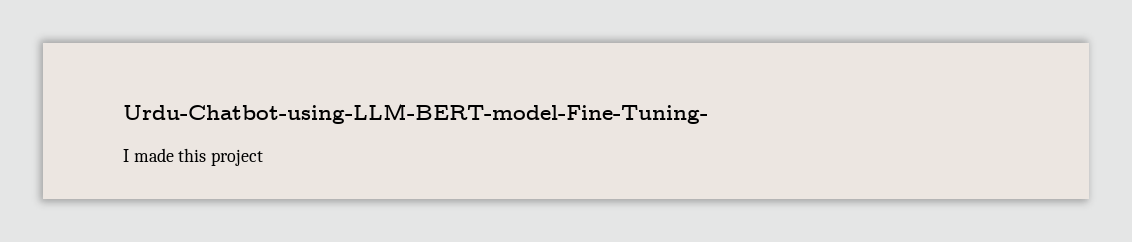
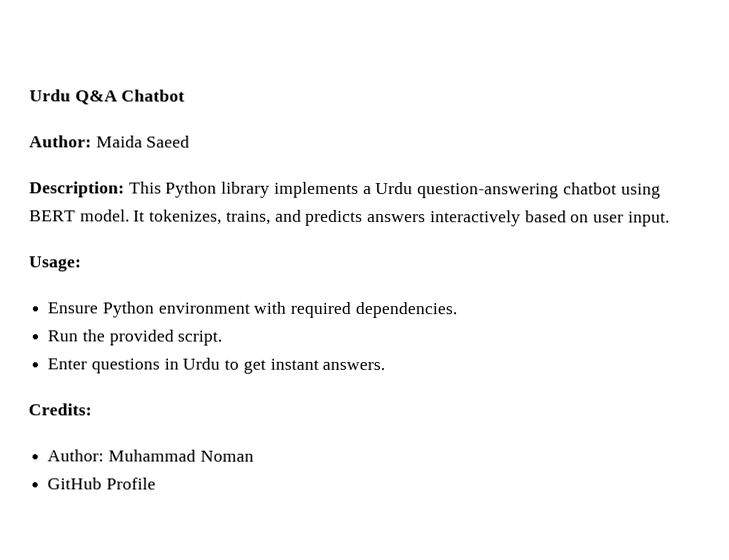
- Urdu-Chatbot-using-LLM-BERT-model-Fine-Tuning-
- I made this project
+ Urdu Q&A Chatbot
+ Author: Maida Saeed
+ Description: This Python library implements a Urdu question-answering chatbot using BERT model. It tokenizes, trains, and predicts answers interactively based on user input.
+ Usage:
+ Ensure Python environment with required dependencies.
+ Run the provided script.
+ Enter questions in Urdu to get instant answers.
+ Credits:
+ Author: Muhammad Noman
+ GitHub Profile

